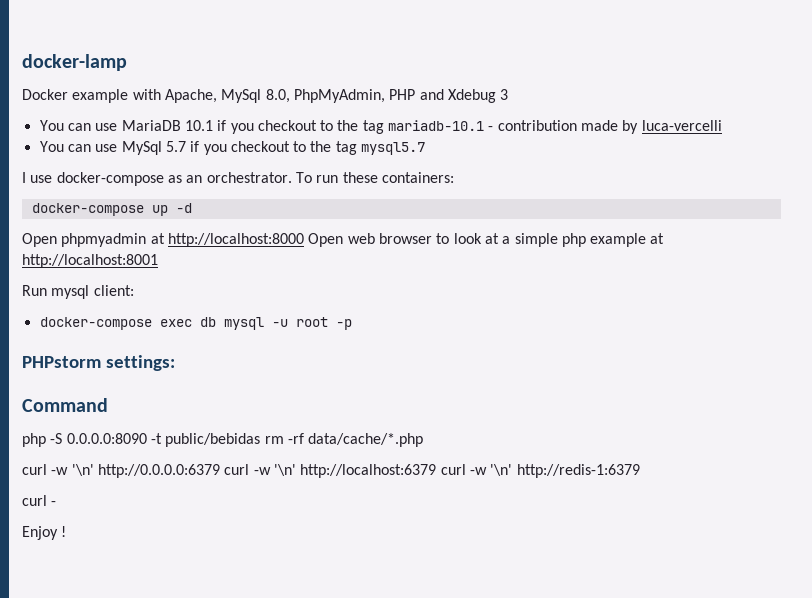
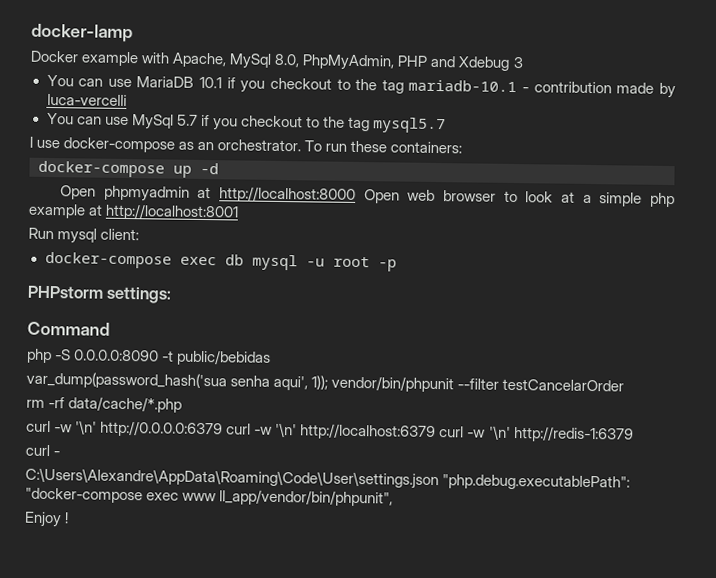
- php -S 0.0.0.0:8090 -t public/bebidas rm -rf data/cache/*.php
+ php -S 0.0.0.0:8090 -t public/bebidas
+ var_dump(password_hash('sua senha aqui', 1)); vendor/bin/phpunit --filter testCancelarOrder
+ rm -rf data/cache/*.php
+ C:\Users\Alexandre\AppData\Roaming\Code\User\settings.json "php.debug.executablePath": "docker-compose exec www ll_app/vendor/bin/phpunit",

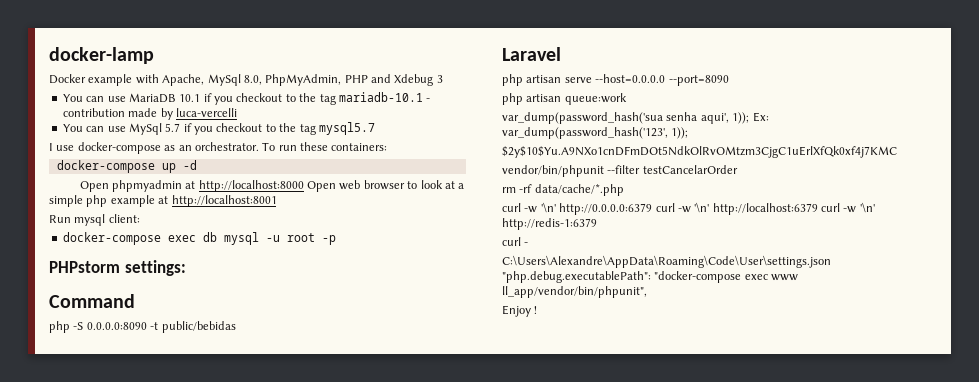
+ Laravel
+ php artisan serve --host=0.0.0.0 --port=8090
+ php artisan queue:work
- var_dump(password_hash('sua senha aqui', 1)); vendor/bin/phpunit --filter testCancelarOrder
+ var_dump(password_hash('sua senha aqui', 1)); Ex: var_dump(password_hash('123', 1));
+ $2y$10$Yu.A9NXo1cnDFmDOt5NdkOlRvOMtzm3CjgC1uErlXfQk0xf4j7KMC
+ vendor/bin/phpunit --filter testCancelarOrder

